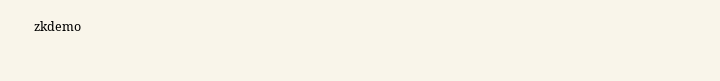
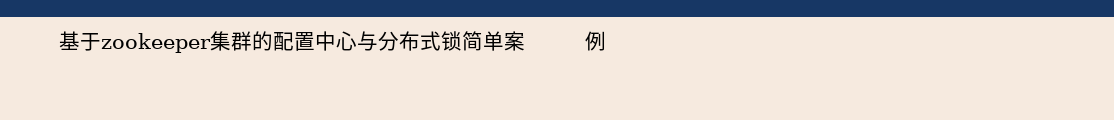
- zkdemo
+ 基于zookeeper集群的配置中心与分布式锁简单案例

